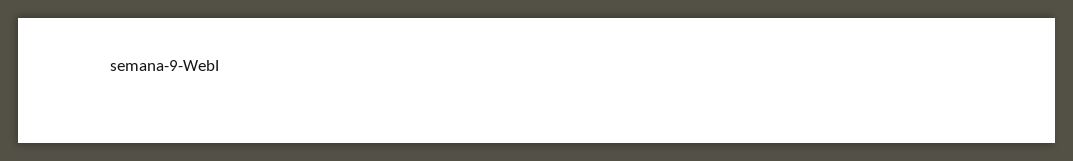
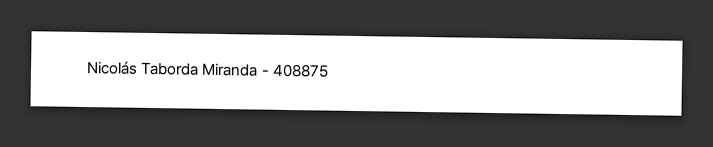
- semana-9-WebI
+ Nicolás Taborda Miranda - 408875

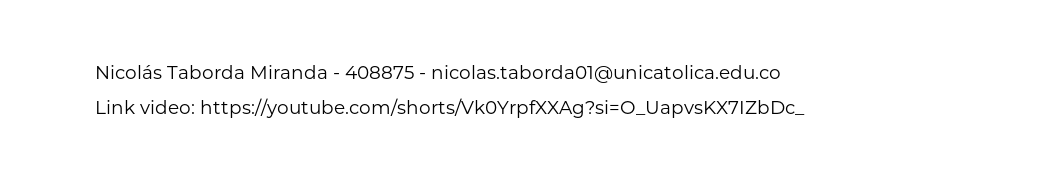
- Nicolás Taborda Miranda - 408875
+ Nicolás Taborda Miranda - 408875 - nicolas.taborda01@unicatolica.edu.co
+ Link video: https://youtube.com/shorts/Vk0YrpfXXAg?si=O_UapvsKX7IZbDc_

